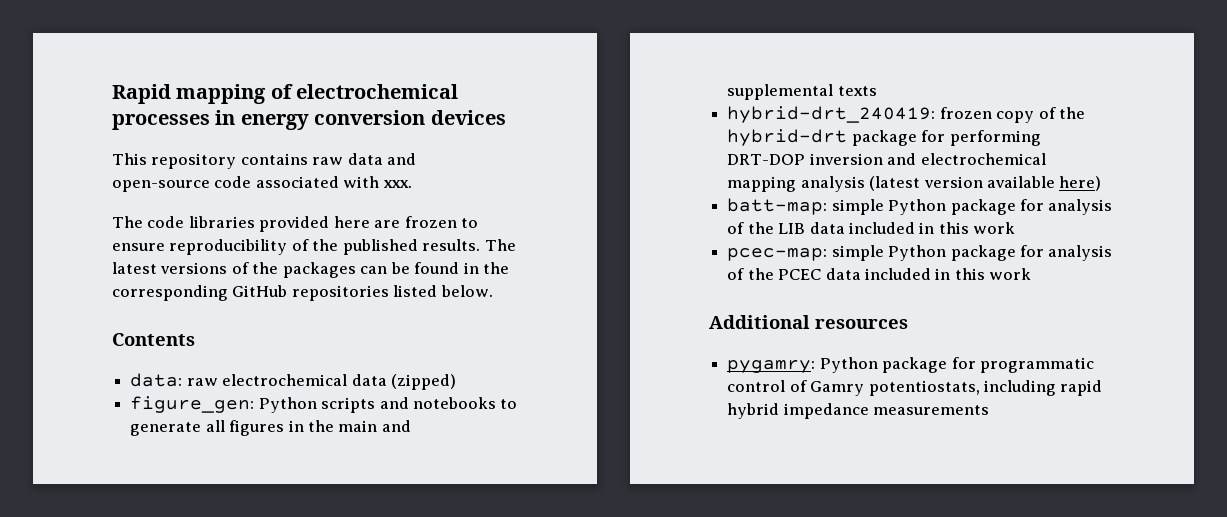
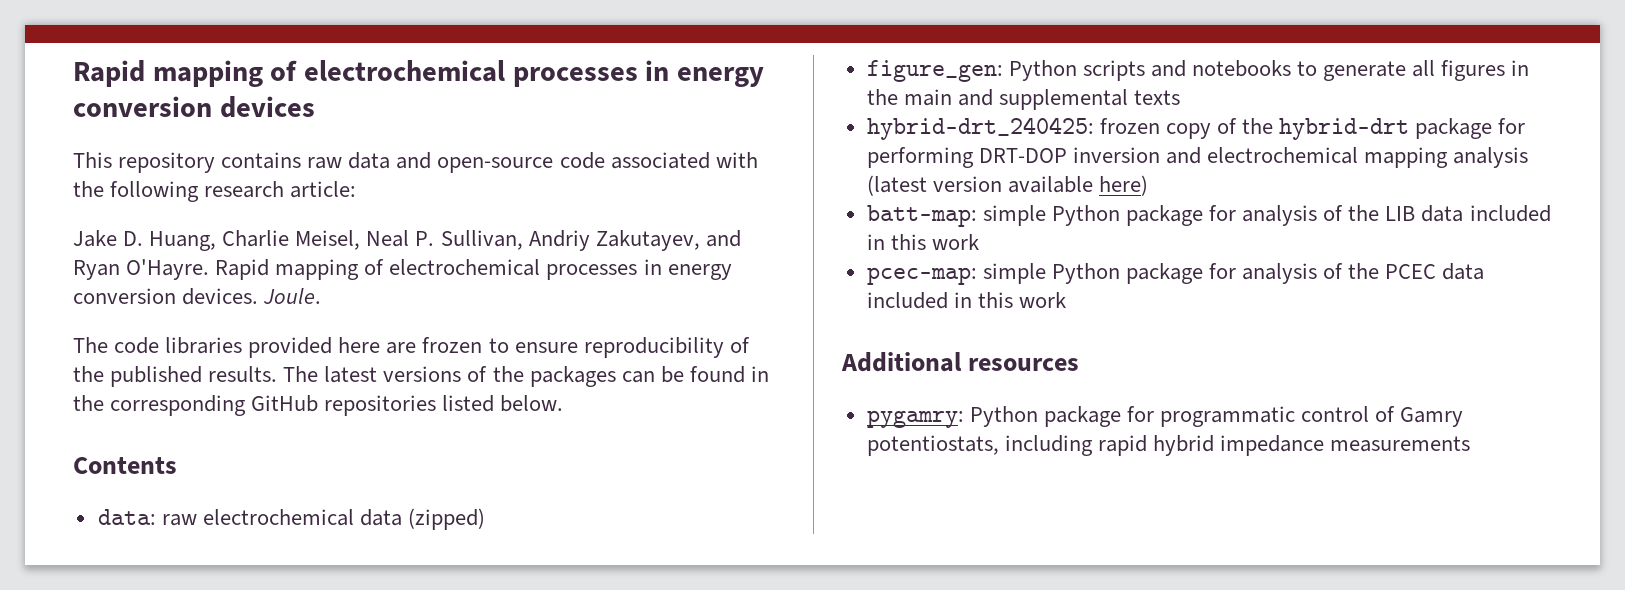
- This repository contains raw data and open-source code associated with xxx.
+ This repository contains raw data and open-source code associated with the following research article:
+ Jake D. Huang, Charlie Meisel, Neal P. Sullivan, Andriy Zakutayev, and Ryan O'Hayre. Rapid mapping of electrochemical processes in energy conversion devices. Joule.
- hybrid-drt_240419: frozen copy of the hybrid-drt package for performing DRT-DOP inversion and electrochemical mapping analysis (latest version available here)
+ hybrid-drt_240425: frozen copy of the hybrid-drt package for performing DRT-DOP inversion and electrochemical mapping analysis (latest version available here)

